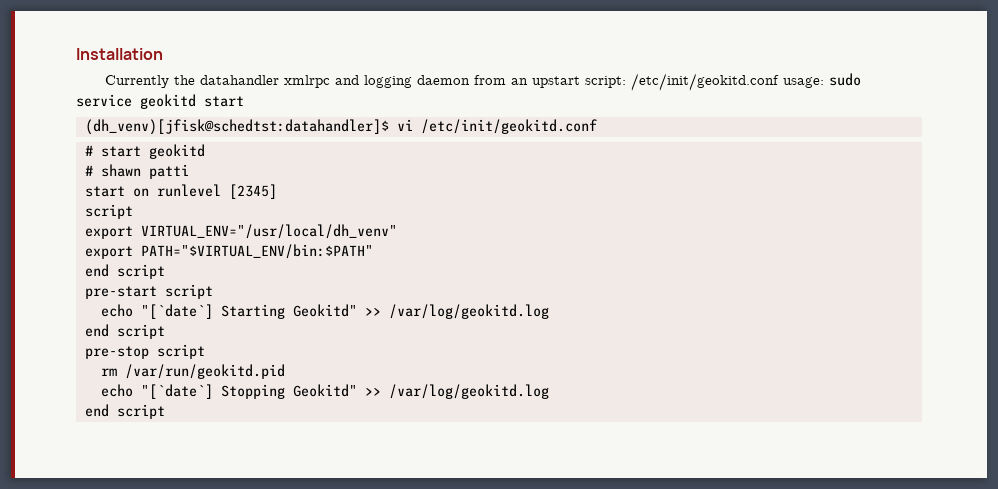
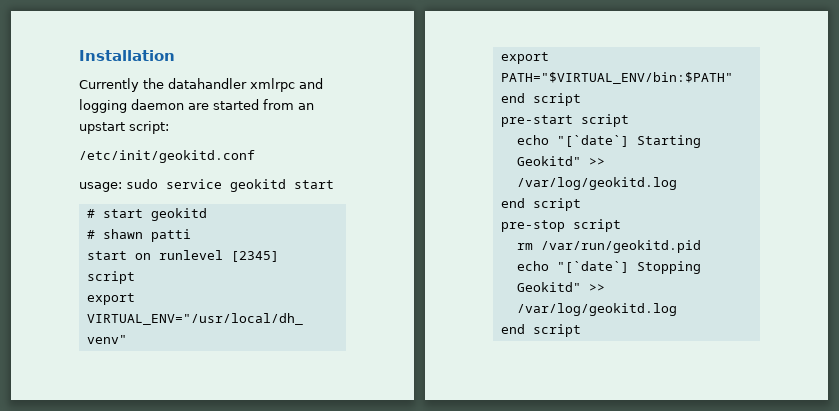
- Currently the datahandler xmlrpc and logging daemon from an upstart script: /etc/init/geokitd.conf usage: sudo service geokitd start
+ Currently the datahandler xmlrpc and logging daemon are started from an upstart script:
+ /etc/init/geokitd.conf
+ usage: sudo service geokitd start
- (dh_venv)[jfisk@schedtst:datahandler]$ vi /etc/init/geokitd.conf

